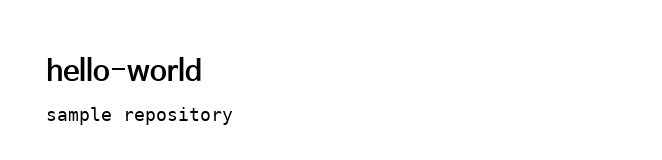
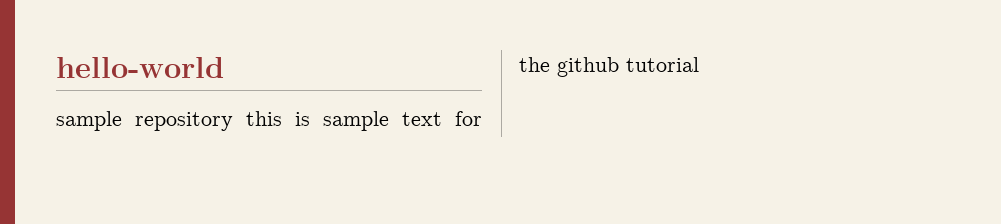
- sample repository
+ sample repository this is sample text for the github tutorial

